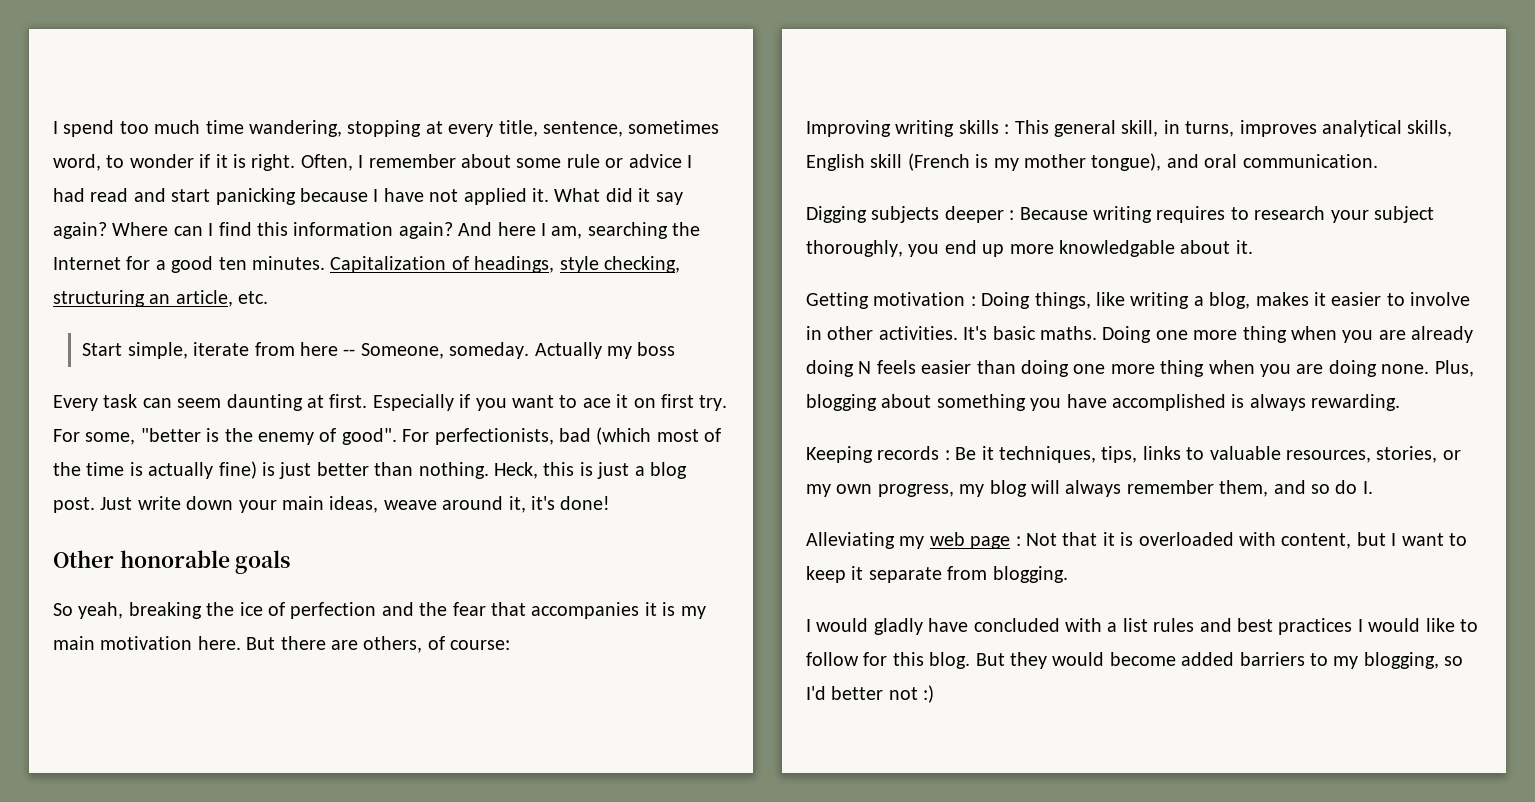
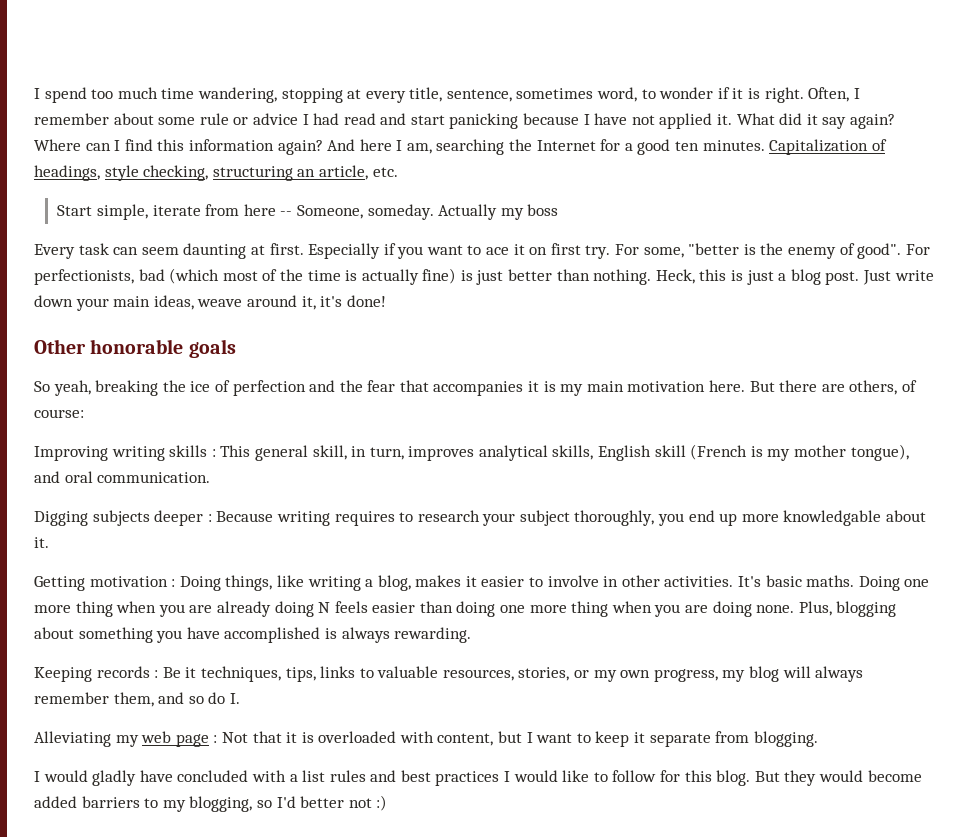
- Improving writing skills : This general skill, in turns, improves analytical skills, English skill (French is my mother tongue), and oral communication.
+ Improving writing skills : This general skill, in turn, improves analytical skills, English skill (French is my mother tongue), and oral communication.

